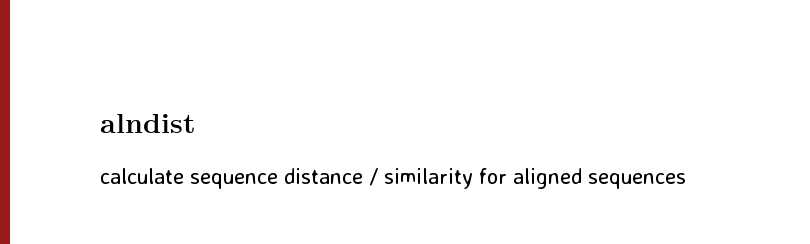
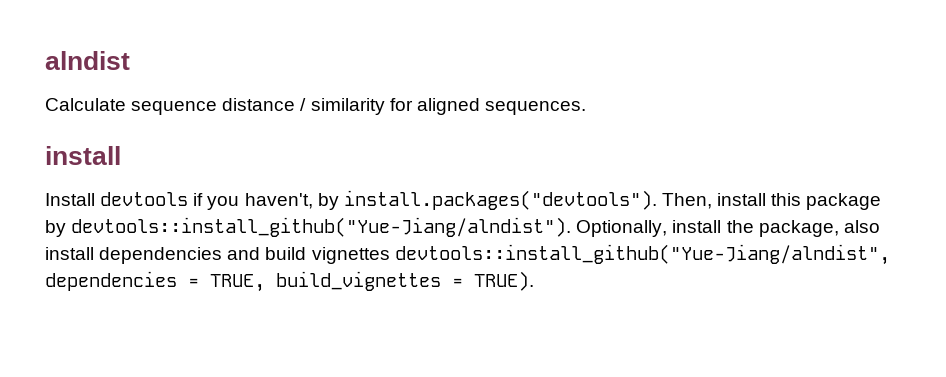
- calculate sequence distance / similarity for aligned sequences
+ Calculate sequence distance / similarity for aligned sequences.
+ install
+ Install devtools if you haven't, by install.packages("devtools"). Then, install this package by devtools::install_github("Yue-Jiang/alndist"). Optionally, install the package, also install dependencies and build vignettes devtools::install_github("Yue-Jiang/alndist", dependencies = TRUE, build_vignettes = TRUE).

